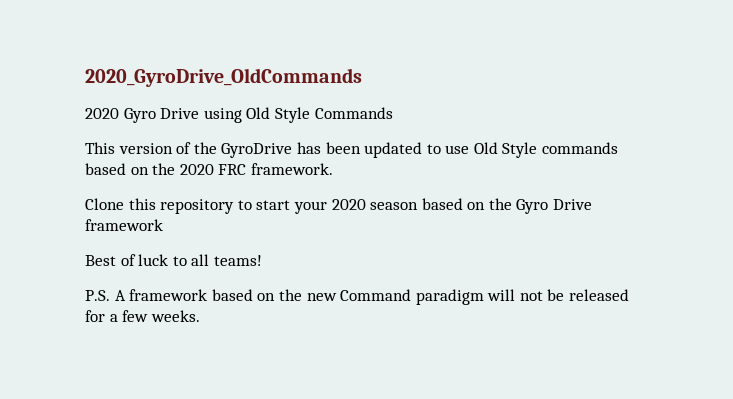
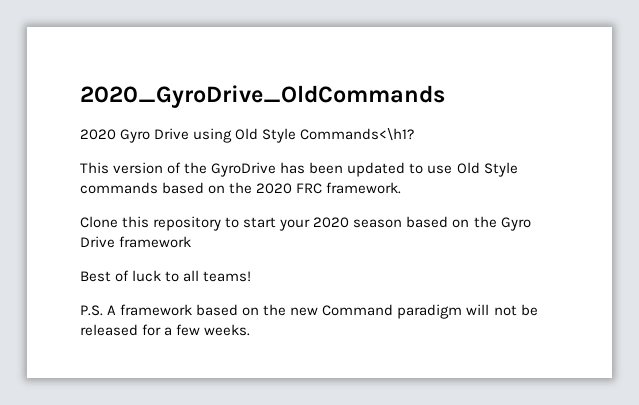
- 2020 Gyro Drive using Old Style Commands
+ 2020 Gyro Drive using Old Style Commands<\h1?

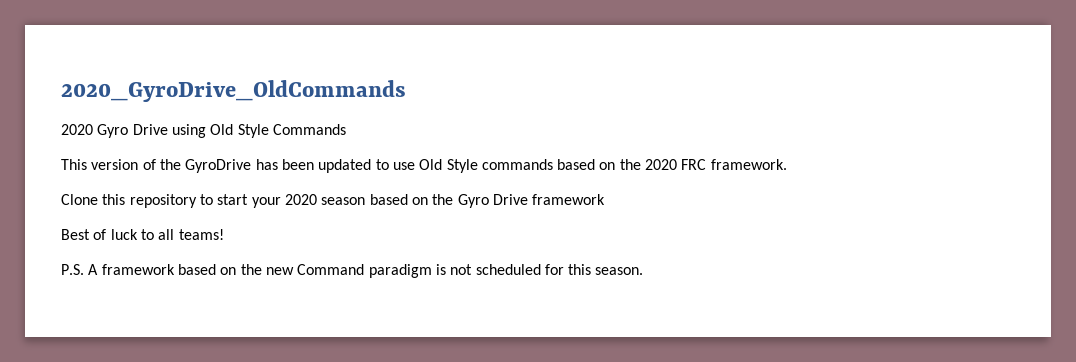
- 2020 Gyro Drive using Old Style Commands<\h1?
+ 2020 Gyro Drive using Old Style Commands
- P.S. A framework based on the new Command paradigm will not be released for a few weeks.
+ P.S. A framework based on the new Command paradigm is not scheduled for this season.

